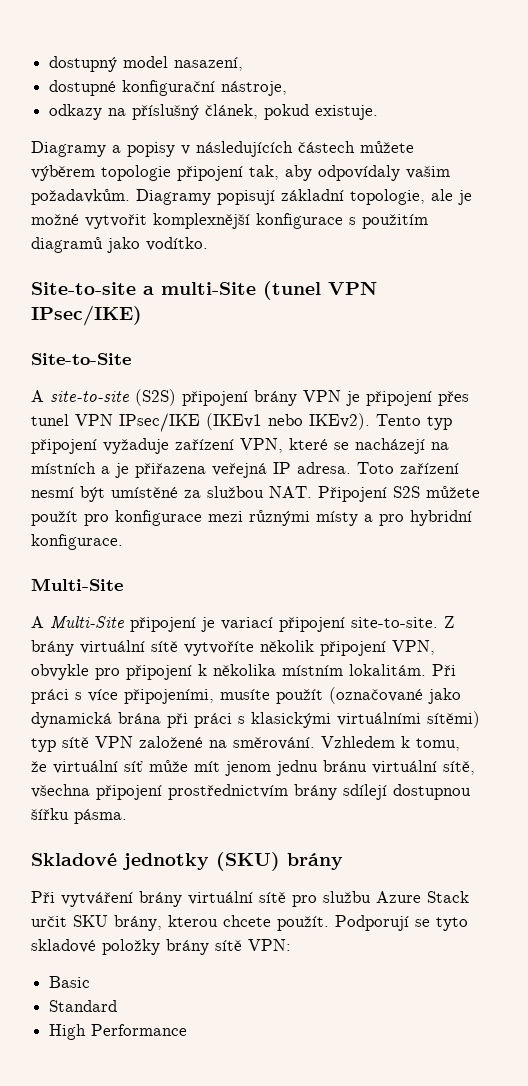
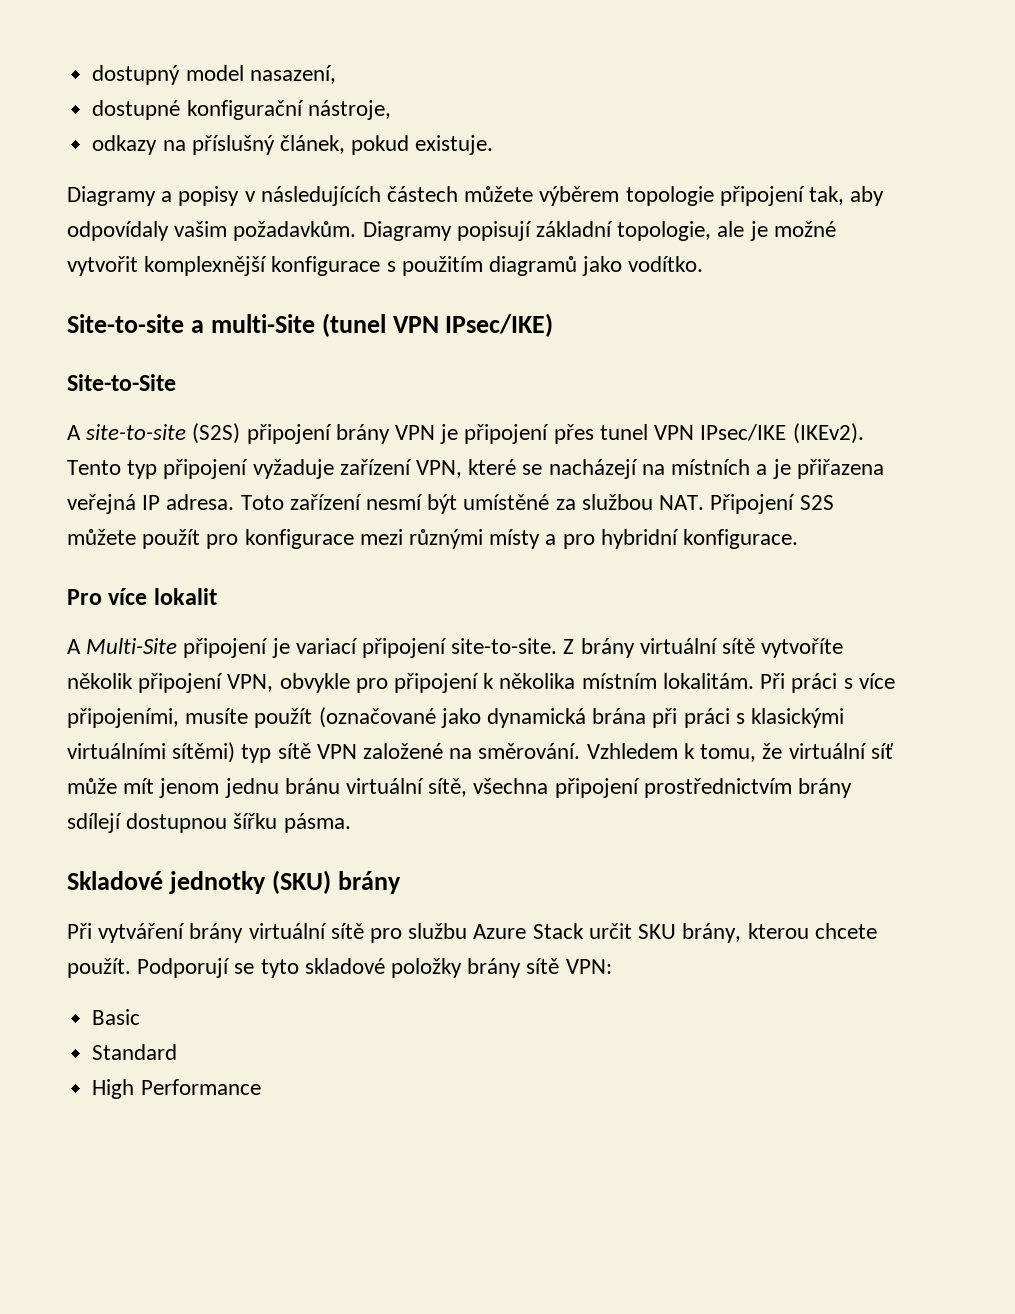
- A site-to-site (S2S) připojení brány VPN je připojení přes tunel VPN IPsec/IKE (IKEv1 nebo IKEv2).
+ A site-to-site (S2S) připojení brány VPN je připojení přes tunel VPN IPsec/IKE (IKEv2).
  Toto zařízení nesmí být umístěné za službou NAT. Připojení S2S můžete použít pro konfigurace mezi různými místy a pro hybridní konfigurace.
- Multi-Site
+ Pro více lokalit

